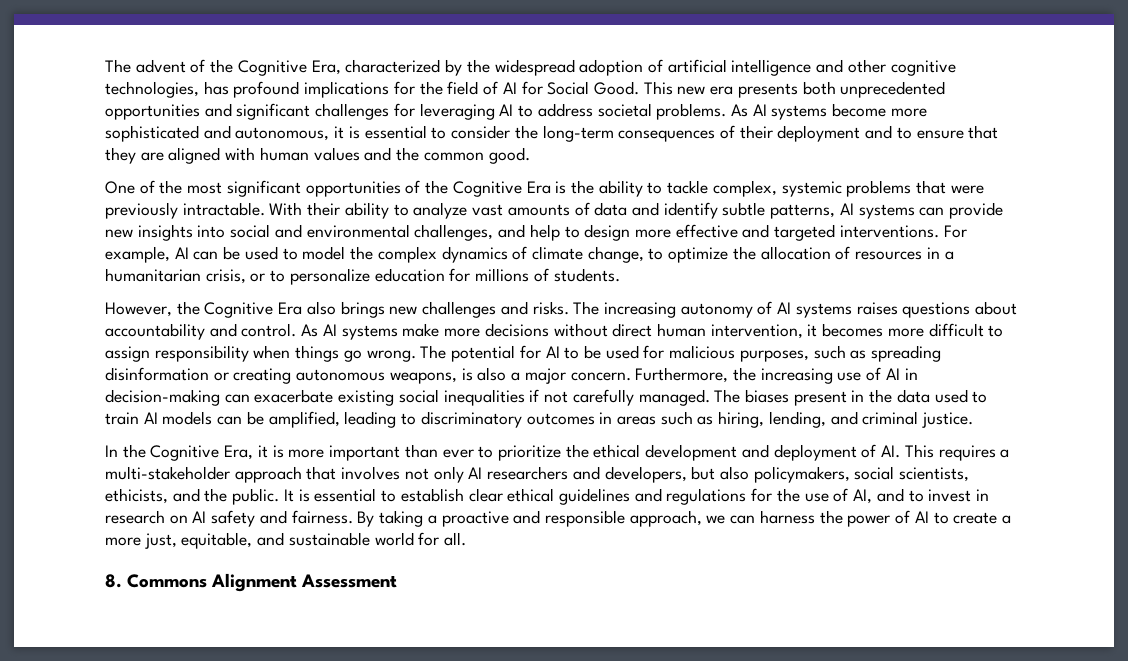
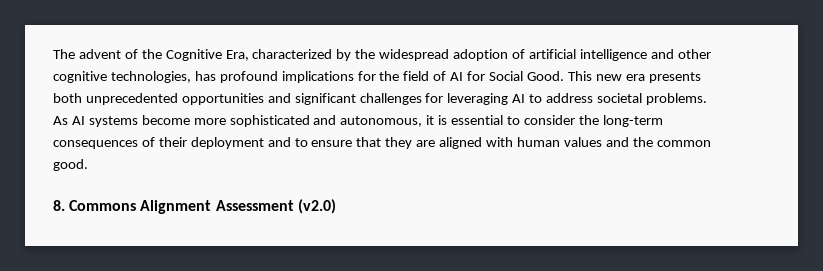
- One of the most significant opportunities of the Cognitive Era is the ability to tackle complex, systemic problems that were previously intractable. With their ability to analyze vast amounts of data and identify subtle patterns, AI systems can provide new insights into social and environmental challenges, and help to design more effective and targeted interventions. For example, AI can be used to model the complex dynamics of climate change, to optimize the allocation of resources in a humanitarian crisis, or to personalize education for millions of students.
- However, the Cognitive Era also brings new challenges and risks. The increasing autonomy of AI systems raises questions about accountability and control. As AI systems make more decisions without direct human intervention, it becomes more difficult to assign responsibility when things go wrong. The potential for AI to be used for malicious purposes, such as spreading disinformation or creating autonomous weapons, is also a major concern. Furthermore, the increasing use of AI in decision-making can exacerbate existing social inequalities if not carefully managed. The biases present in the data used to train AI models can be amplified, leading to discriminatory outcomes in areas such as hiring, lending, and criminal justice.
- In the Cognitive Era, it is more important than ever to prioritize the ethical development and deployment of AI. This requires a multi-stakeholder approach that involves not only AI researchers and developers, but also policymakers, social scientists, ethicists, and the public. It is essential to establish clear ethical guidelines and regulations for the use of AI, and to invest in research on AI safety and fairness. By taking a proactive and responsible approach, we can harness the power of AI to create a more just, equitable, and sustainable world for all.
- 8. Commons Alignment Assessment
+ 8. Commons Alignment Assessment (v2.0)

